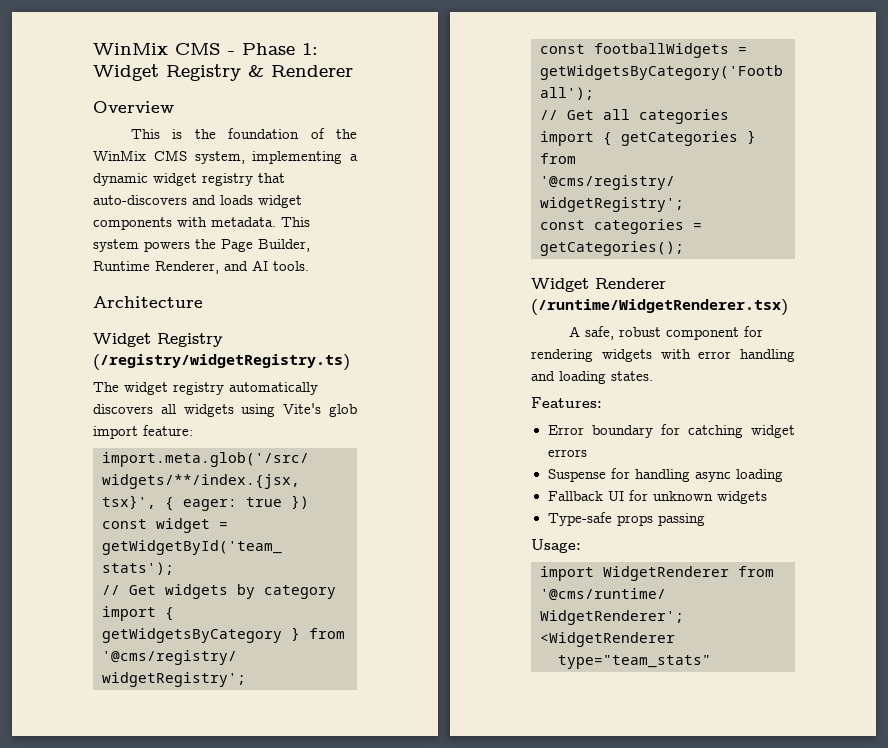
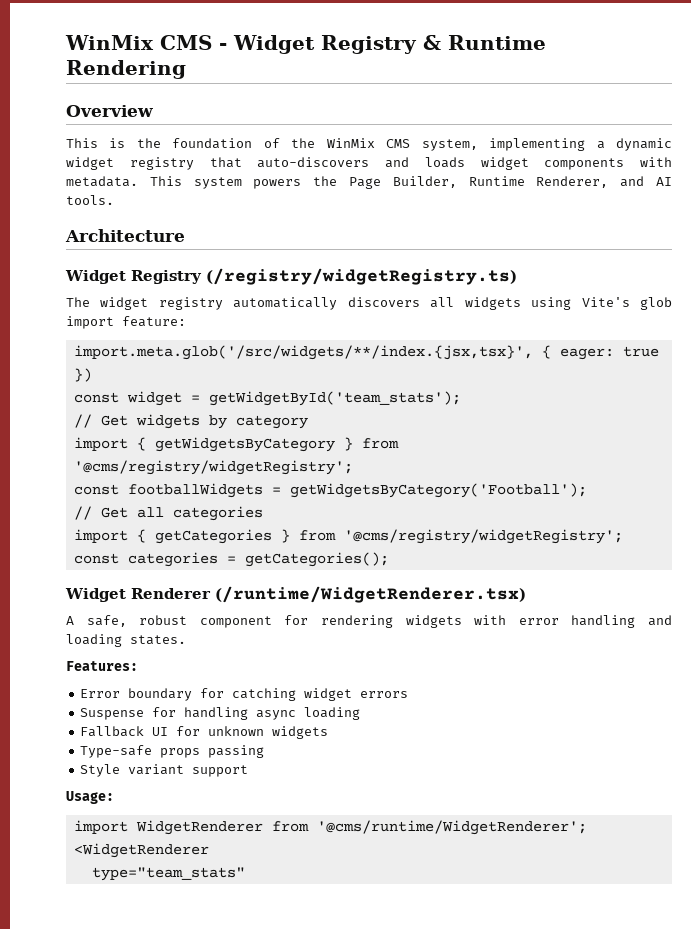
- WinMix CMS - Phase 1: Widget Registry & Renderer
+ WinMix CMS - Widget Registry & Runtime Rendering
+ Style variant support

